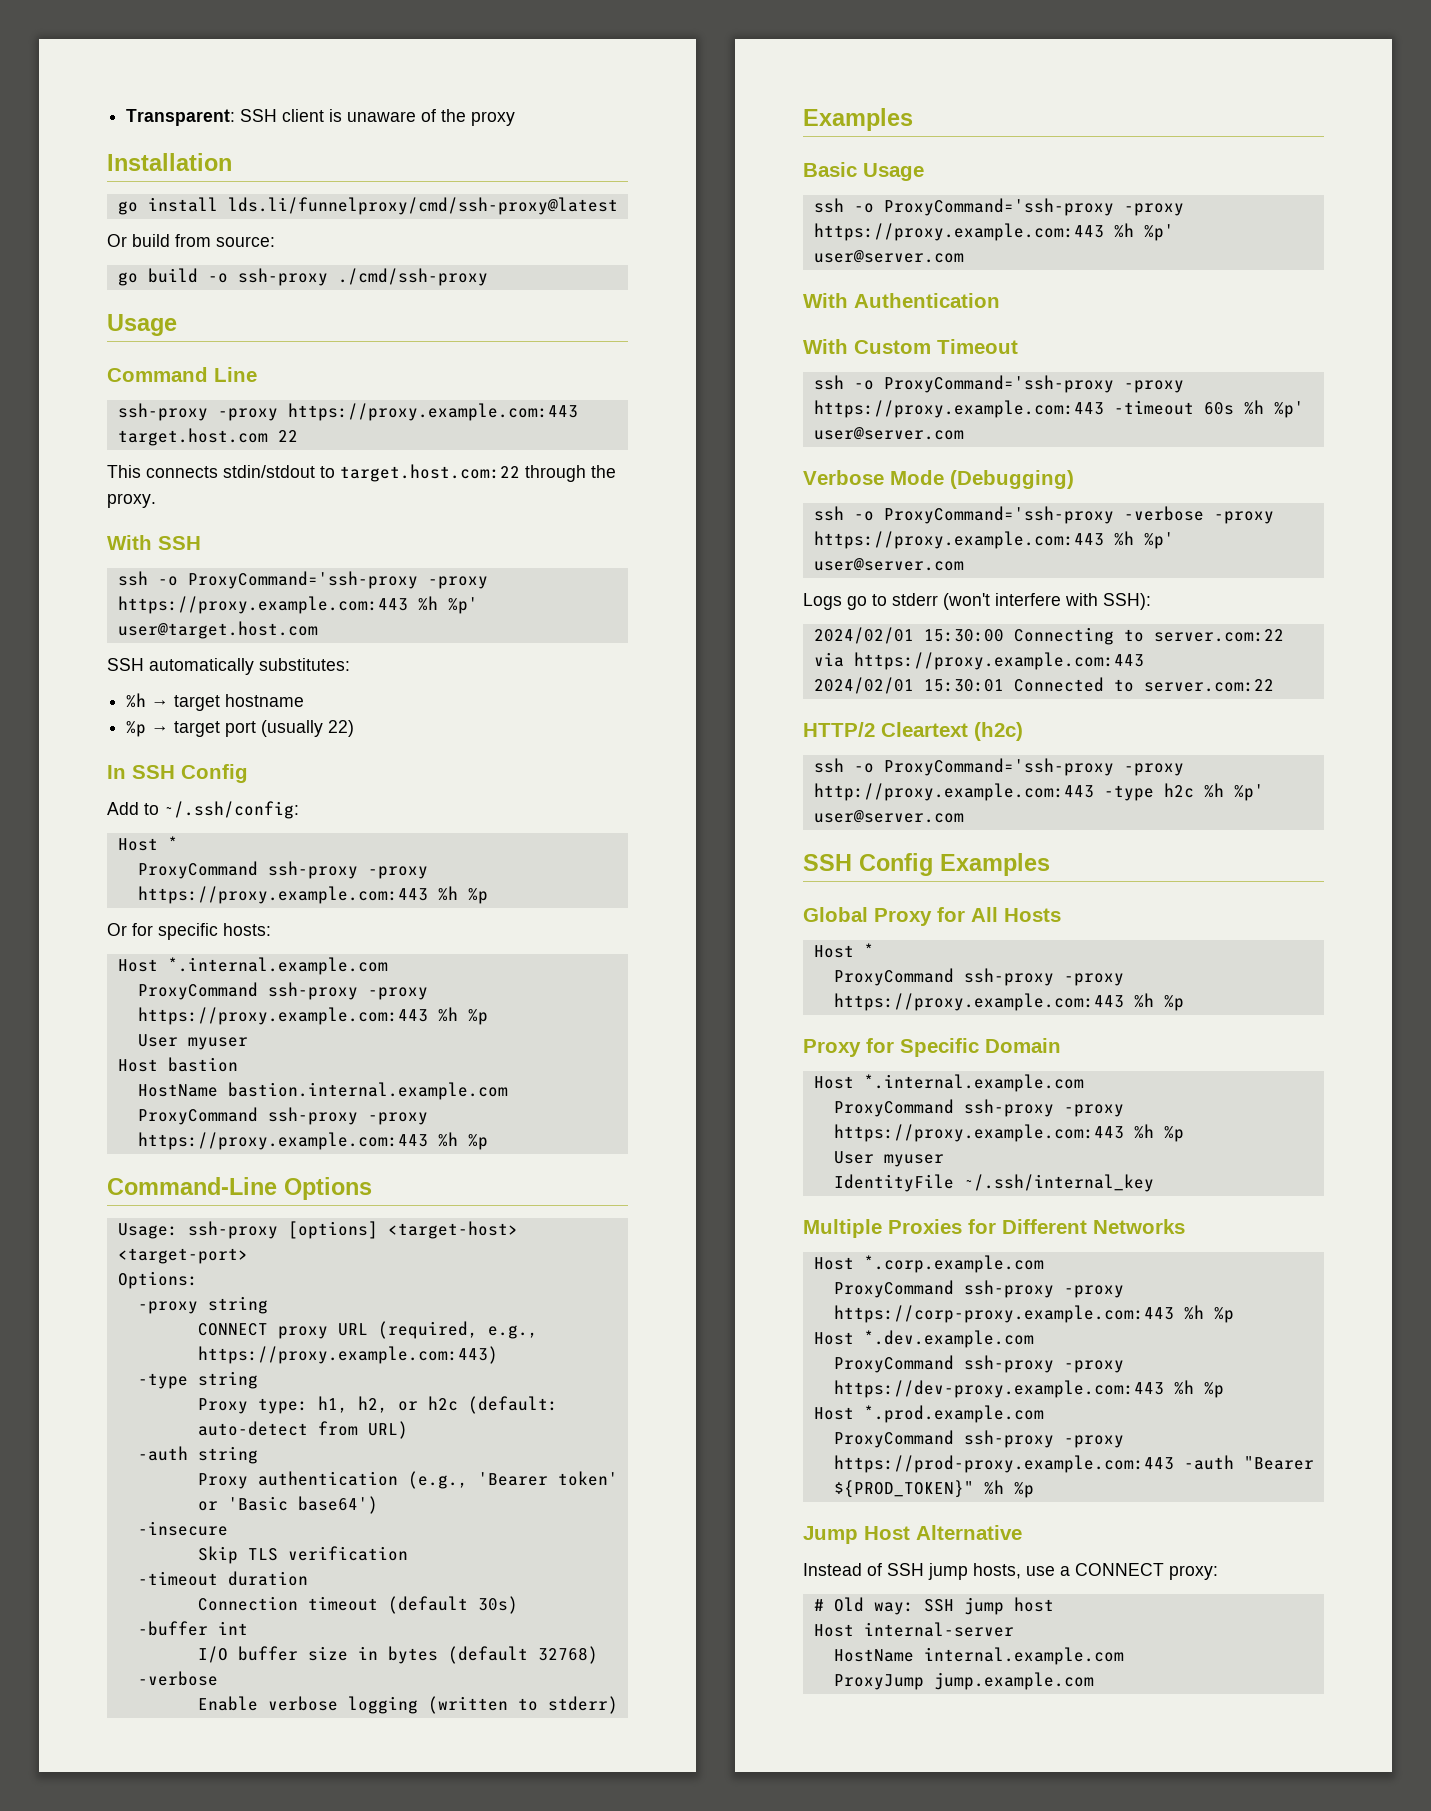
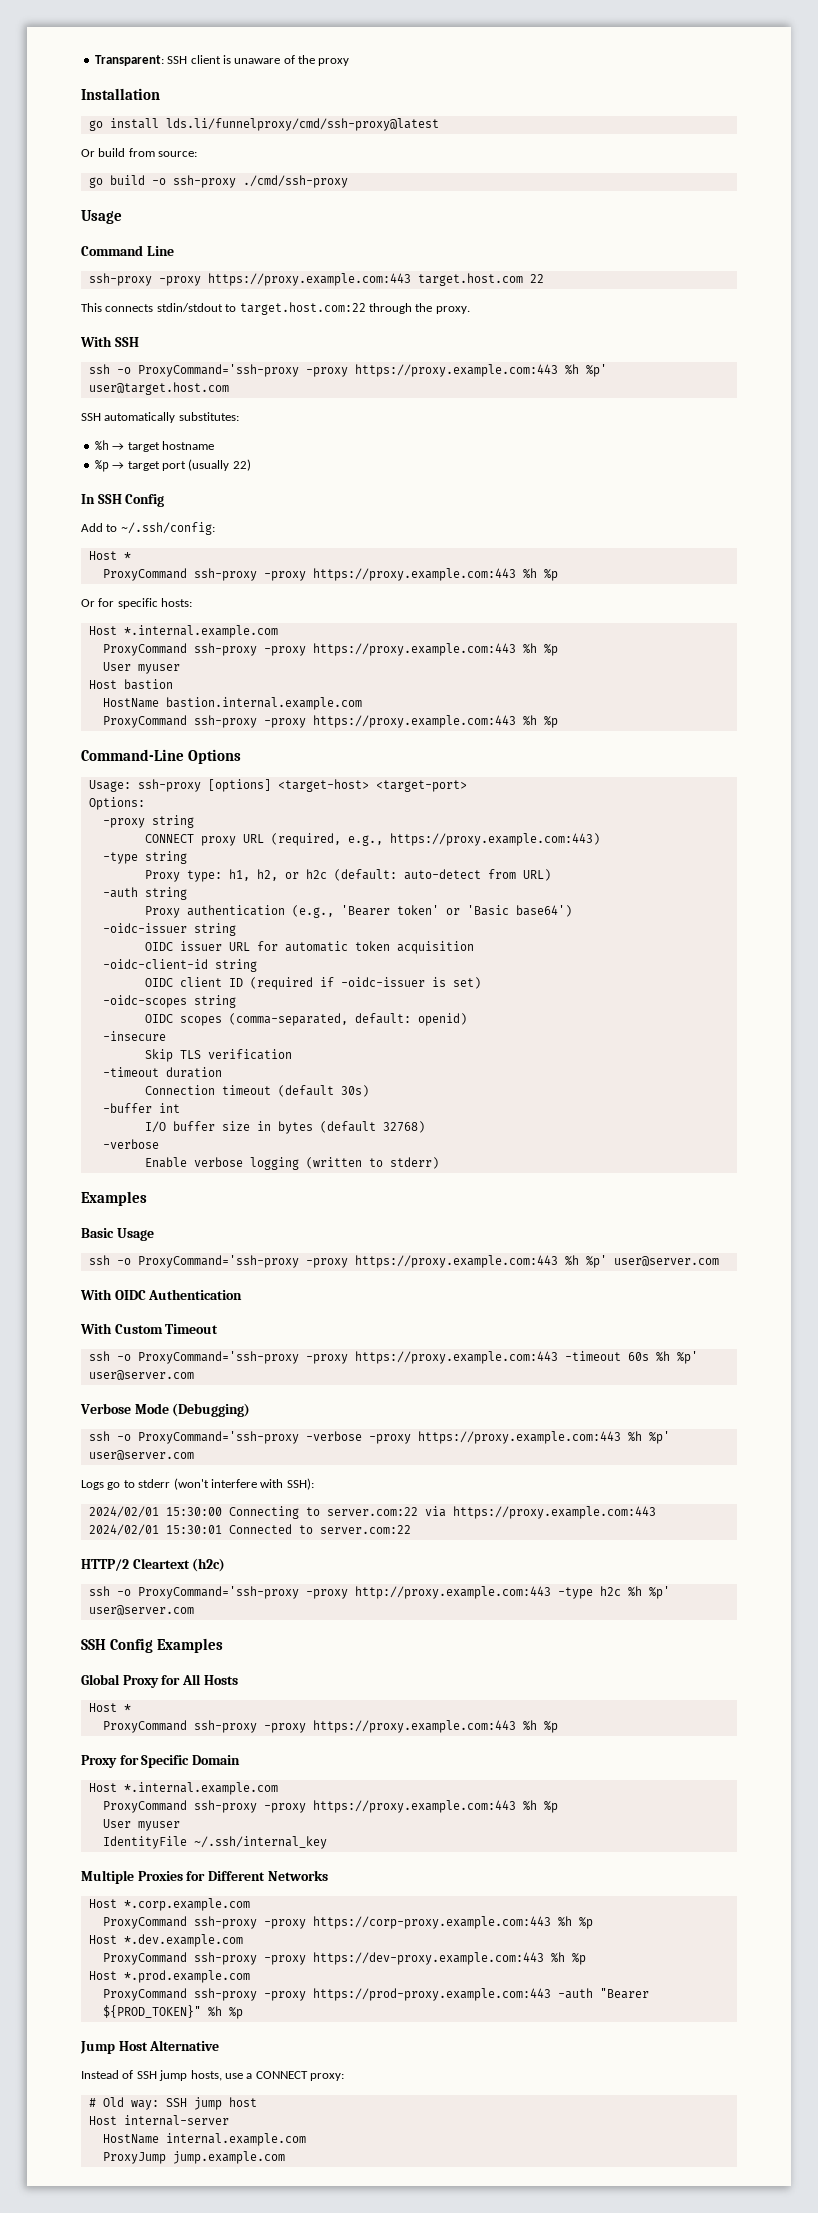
+ -oidc-issuer string
+ OIDC issuer URL for automatic token acquisition
+ -oidc-client-id string
+ OIDC client ID (required if -oidc-issuer is set)
+ -oidc-scopes string
+ OIDC scopes (comma-separated, default: openid)
- With Authentication
+ With OIDC Authentication

